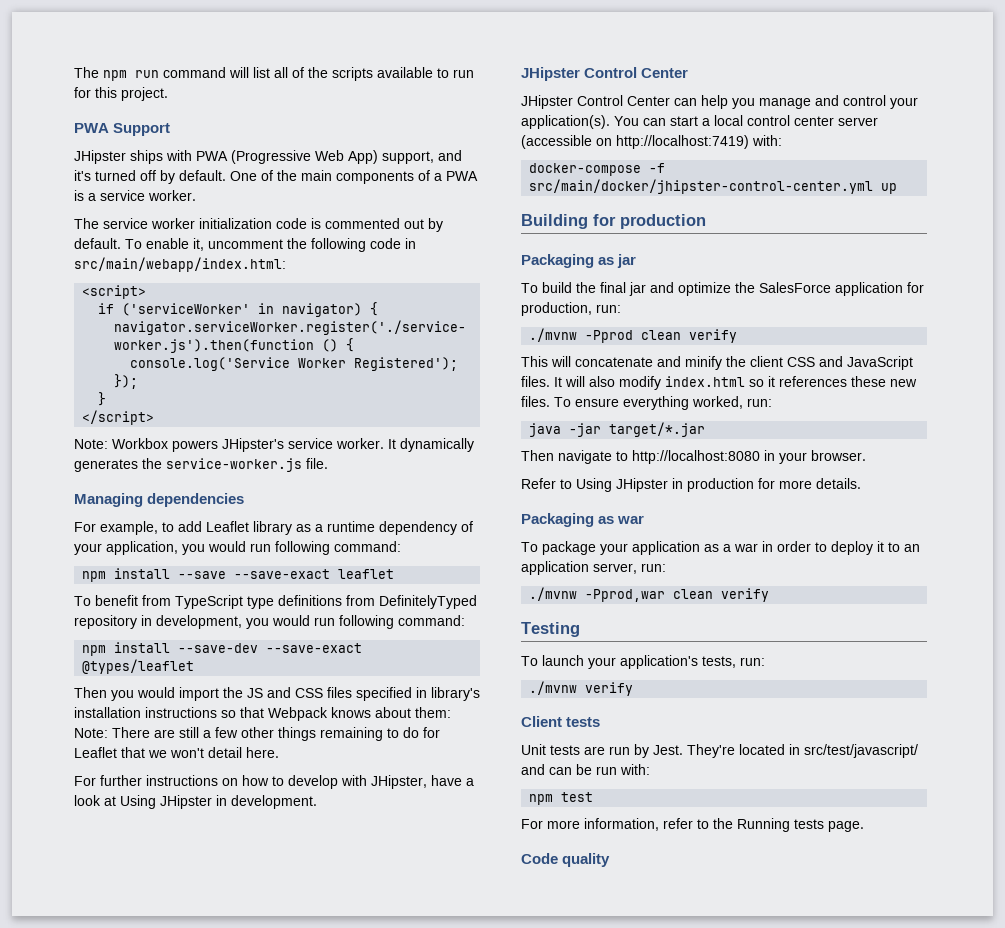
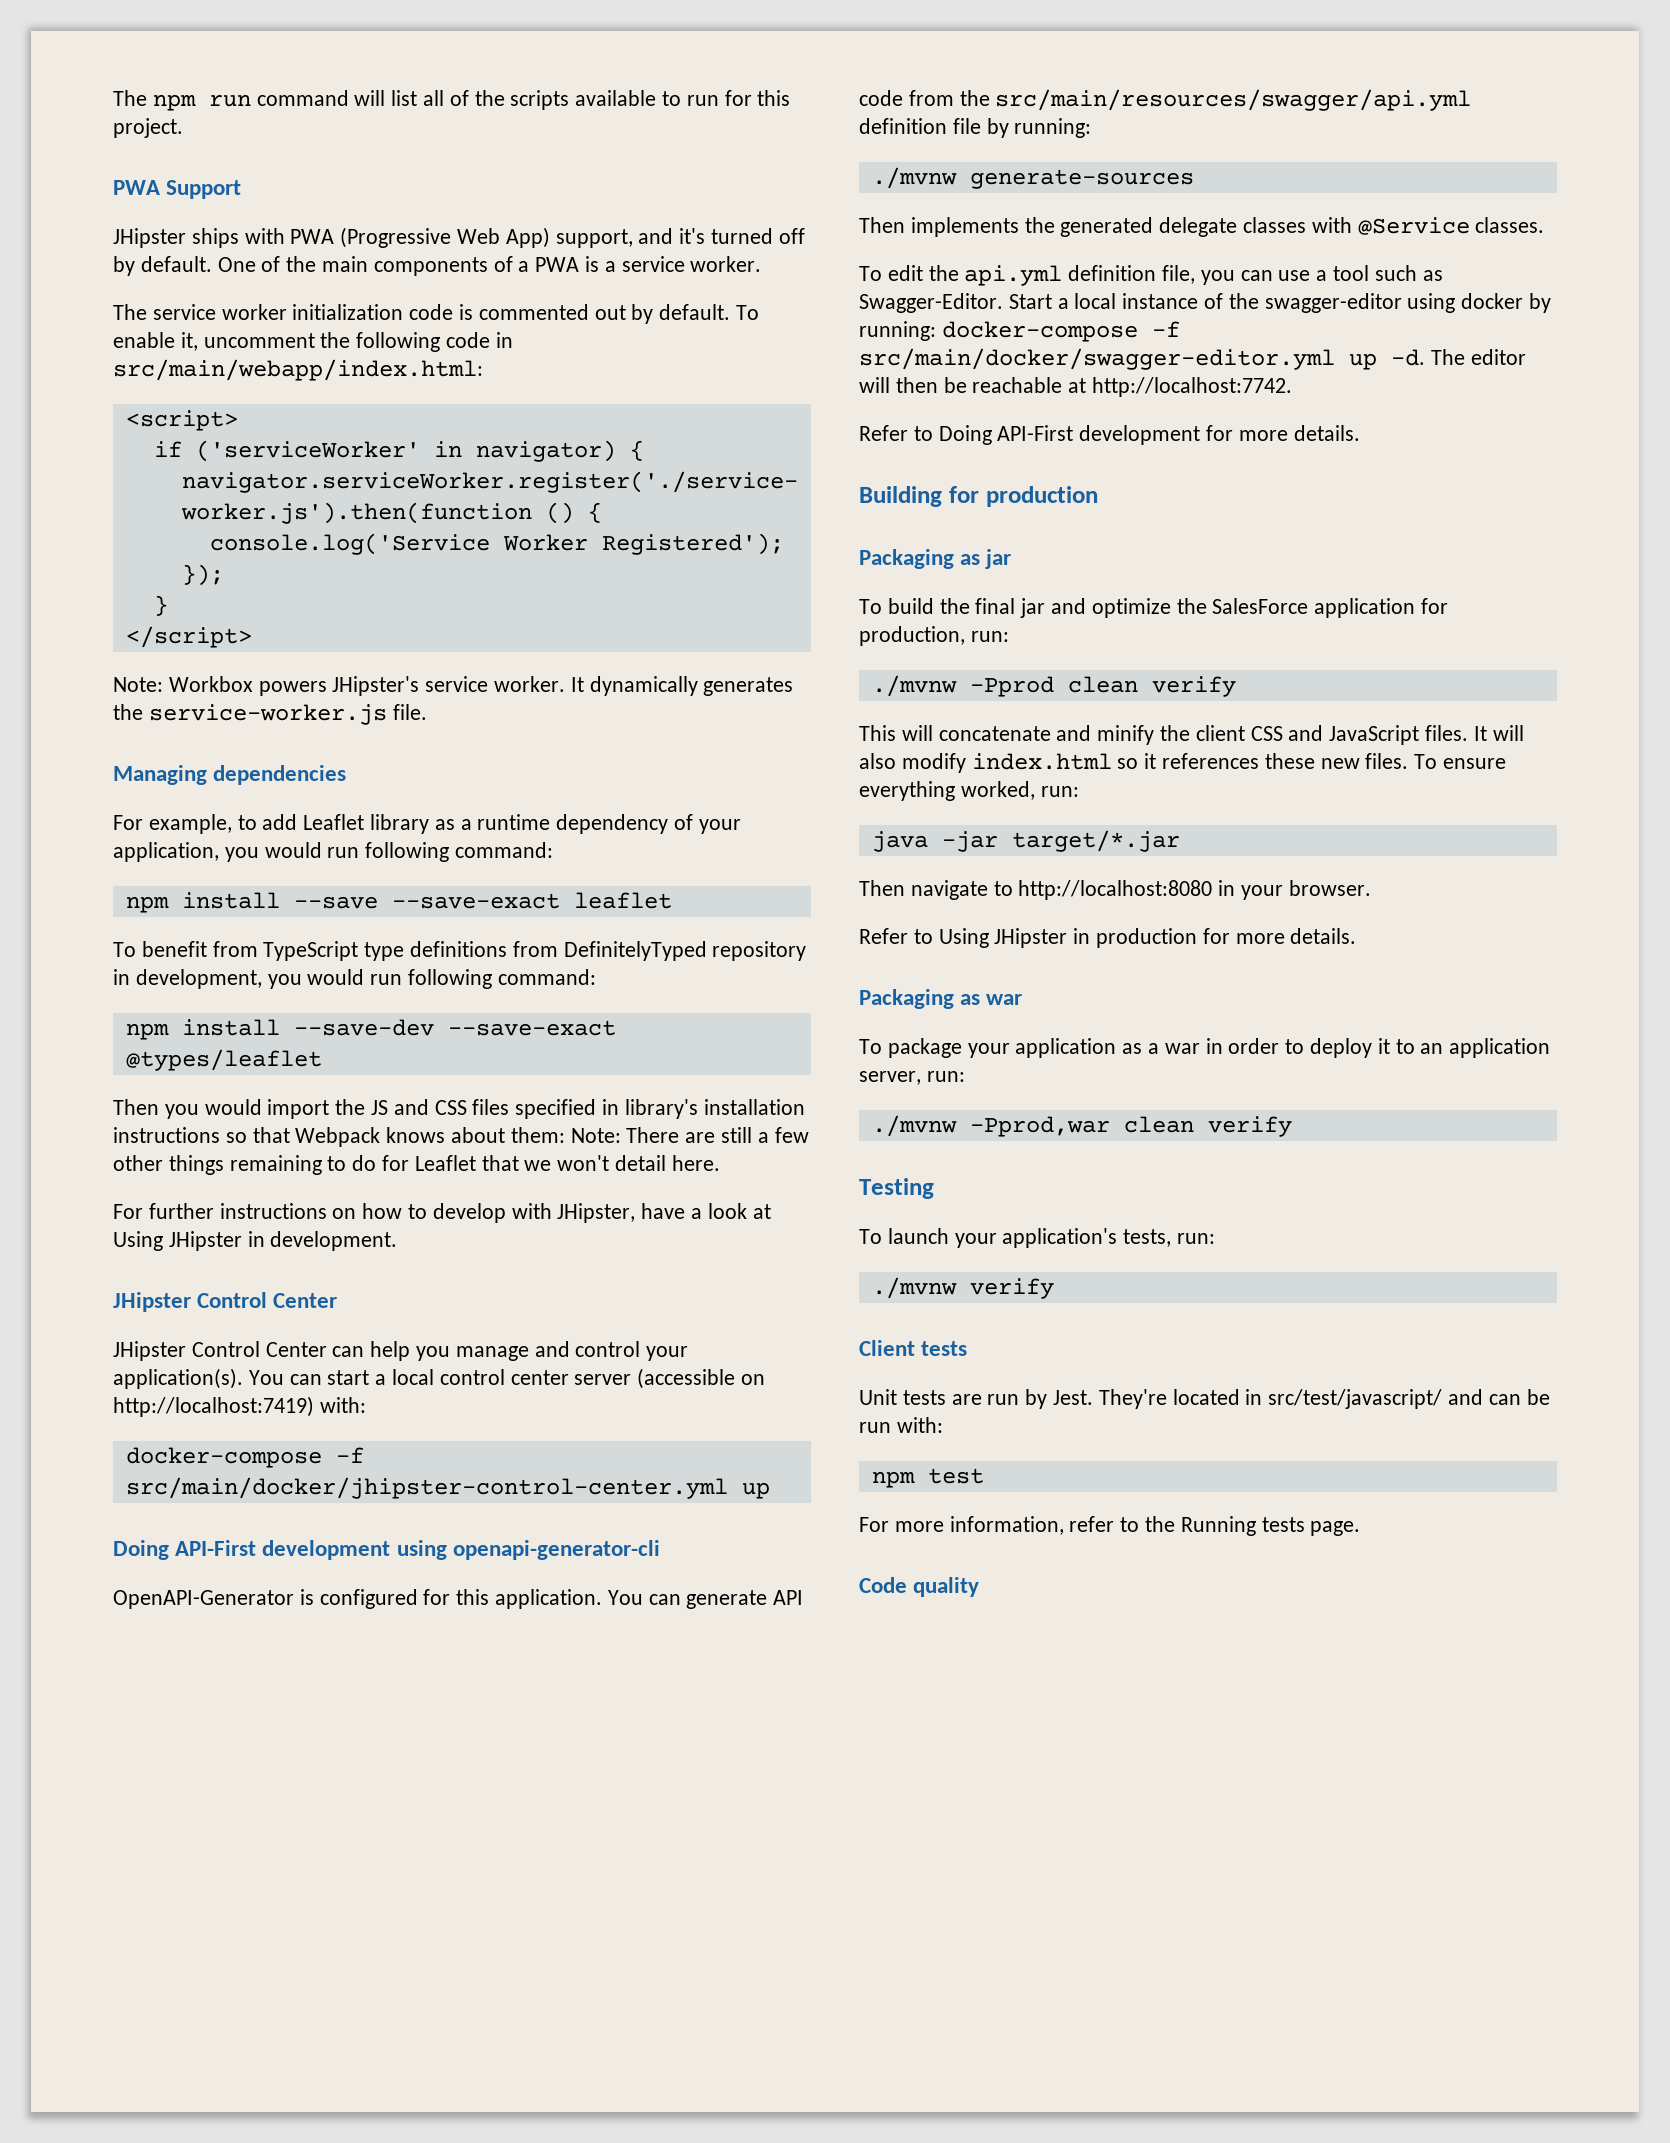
+ Doing API-First development using openapi-generator-cli
+ OpenAPI-Generator is configured for this application. You can generate API code from the src/main/resources/swagger/api.yml definition file by running:
+ ./mvnw generate-sources
+ Then implements the generated delegate classes with @Service classes.
+ To edit the api.yml definition file, you can use a tool such as Swagger-Editor. Start a local instance of the swagger-editor using docker by running: docker-compose -f src/main/docker/swagger-editor.yml up -d. The editor will then be reachable at http://localhost:7742.
+ Refer to Doing API-First development for more details.

